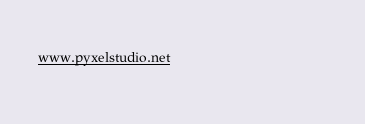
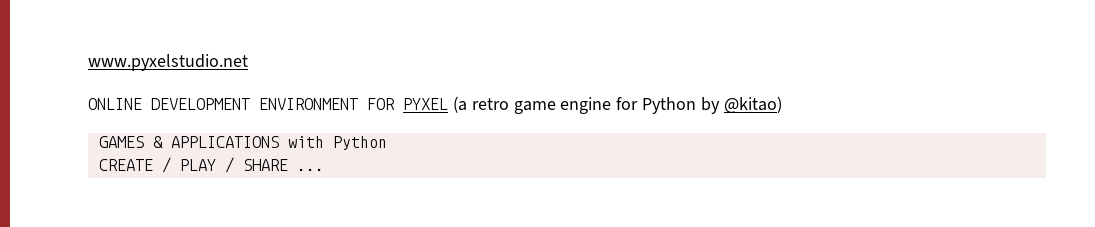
+ ONLINE DEVELOPMENT ENVIRONMENT FOR PYXEL (a retro game engine for Python by @kitao)
+ GAMES & APPLICATIONS with Python
+ CREATE / PLAY / SHARE ...

